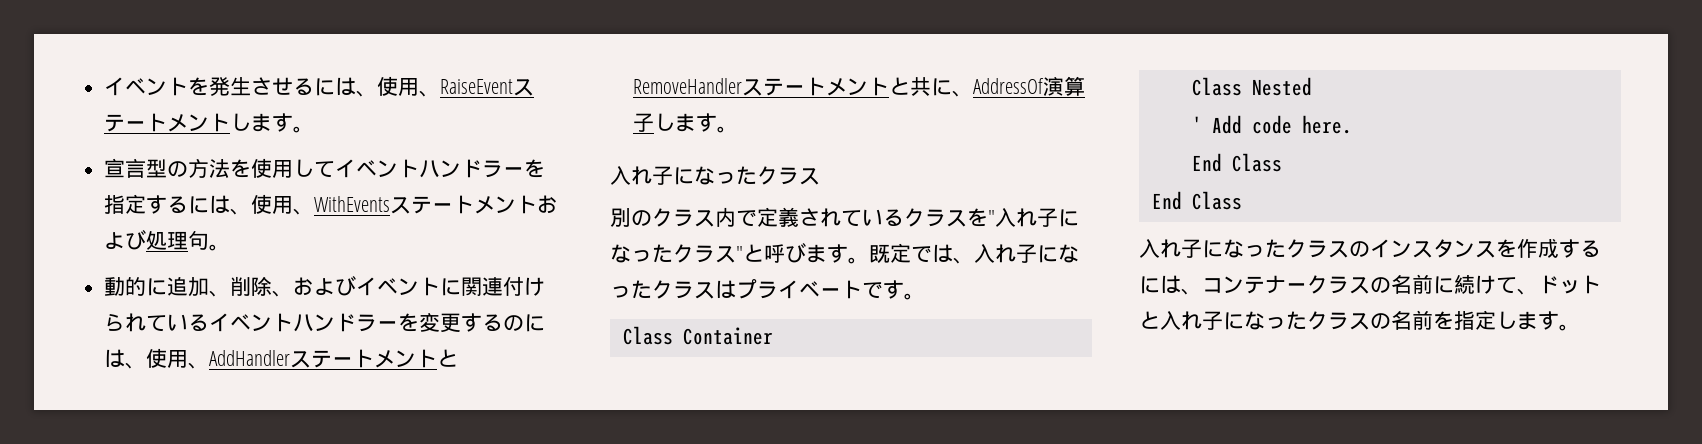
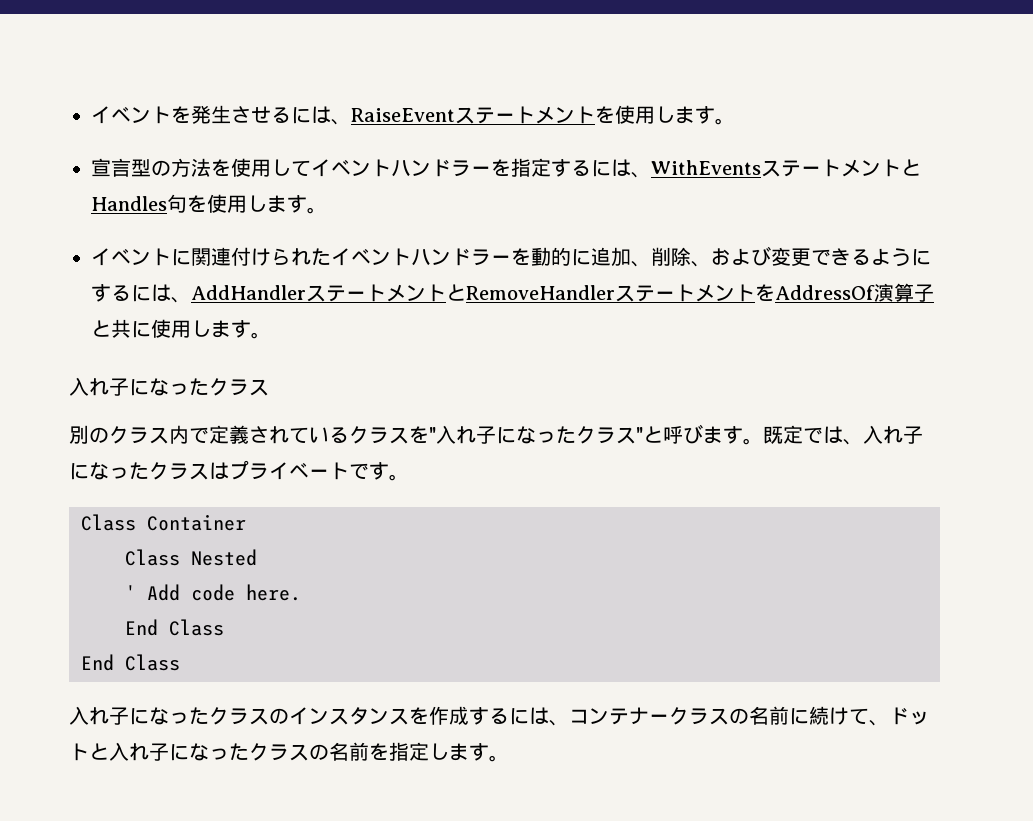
- イベントを発生させるには、使用、RaiseEventステートメントします。
+ イベントを発生させるには、RaiseEventステートメントを使用します。
- 宣言型の方法を使用してイベントハンドラーを指定するには、使用、WithEventsステートメントおよび処理句。
- 動的に追加、削除、およびイベントに関連付けられているイベントハンドラーを変更するのには、使用、AddHandlerステートメントとRemoveHandlerステートメントと共に、AddressOf演算子します。
+ 宣言型の方法を使用してイベントハンドラーを指定するには、WithEventsステートメントとHandles句を使用します。
+ イベントに関連付けられたイベントハンドラーを動的に追加、削除、および変更できるようにするには、AddHandlerステートメントとRemoveHandlerステートメントをAddressOf演算子と共に使用します。

